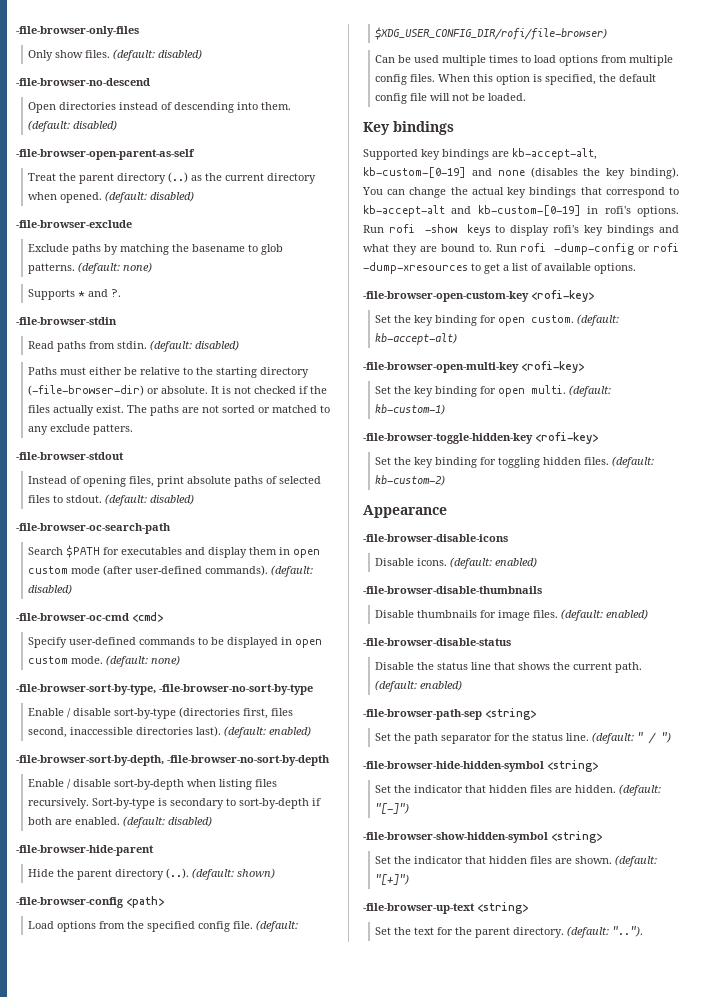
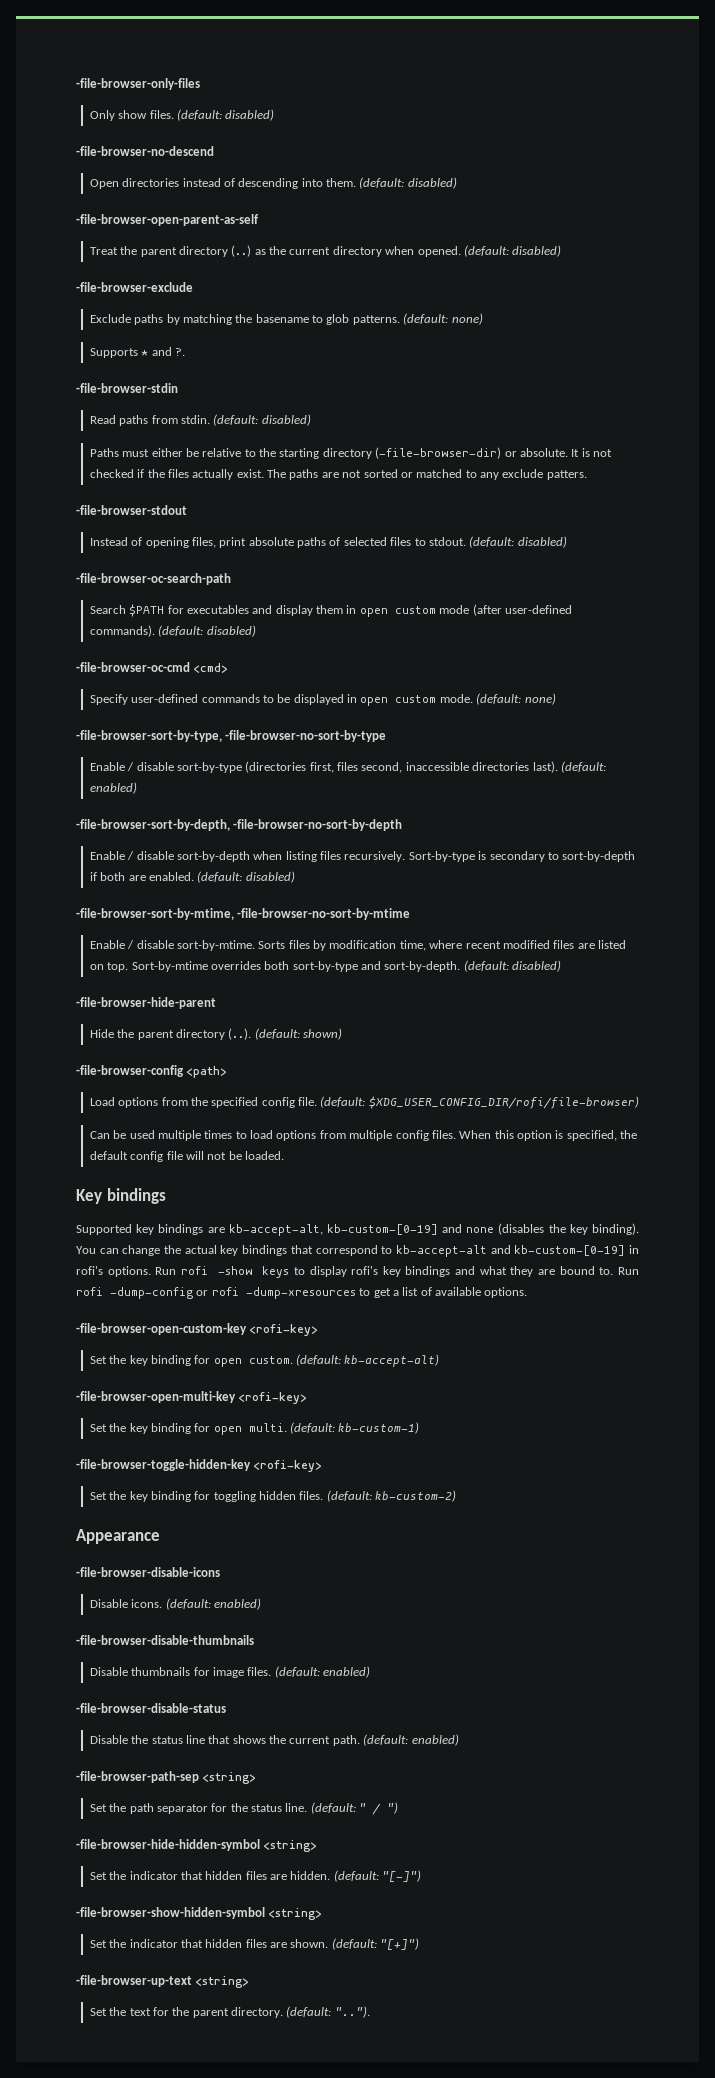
+ -file-browser-sort-by-mtime, -file-browser-no-sort-by-mtime
+ Enable / disable sort-by-mtime. Sorts files by modification time, where recent modified files are listed on top. Sort-by-mtime overrides both sort-by-type and sort-by-depth. (default: disabled)

